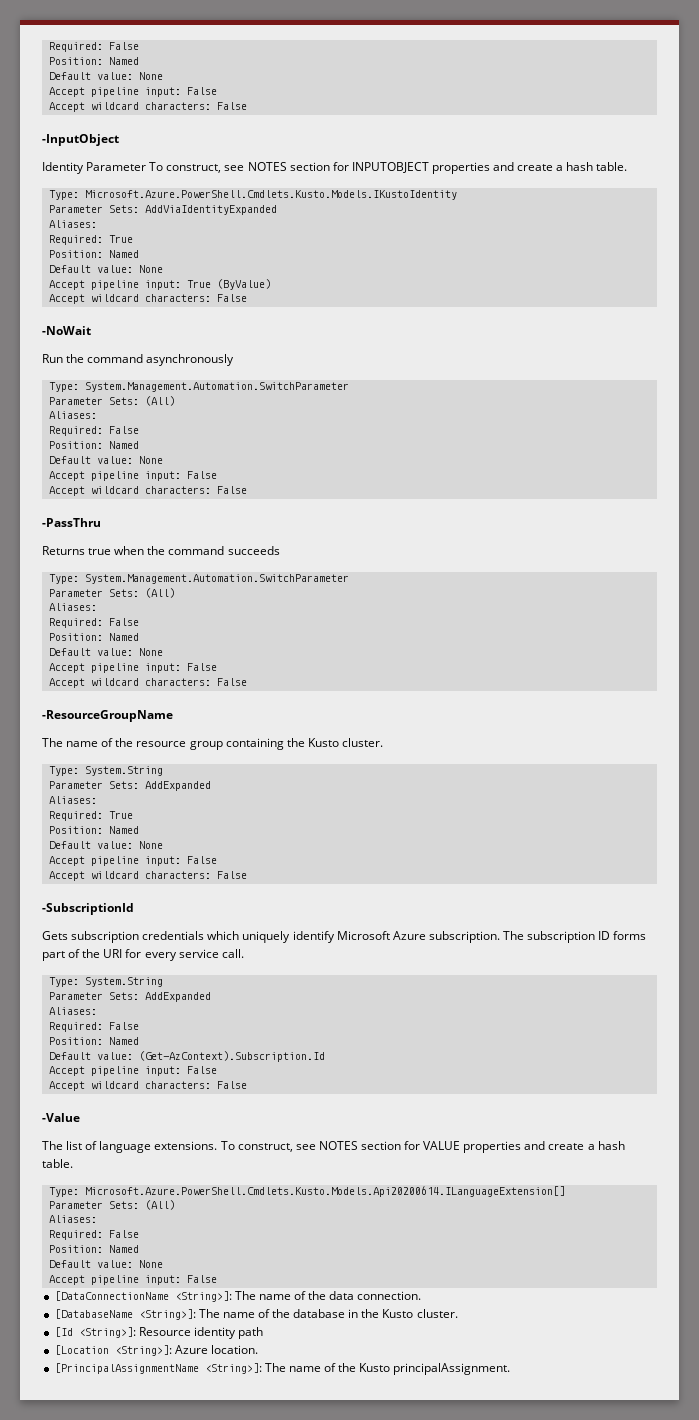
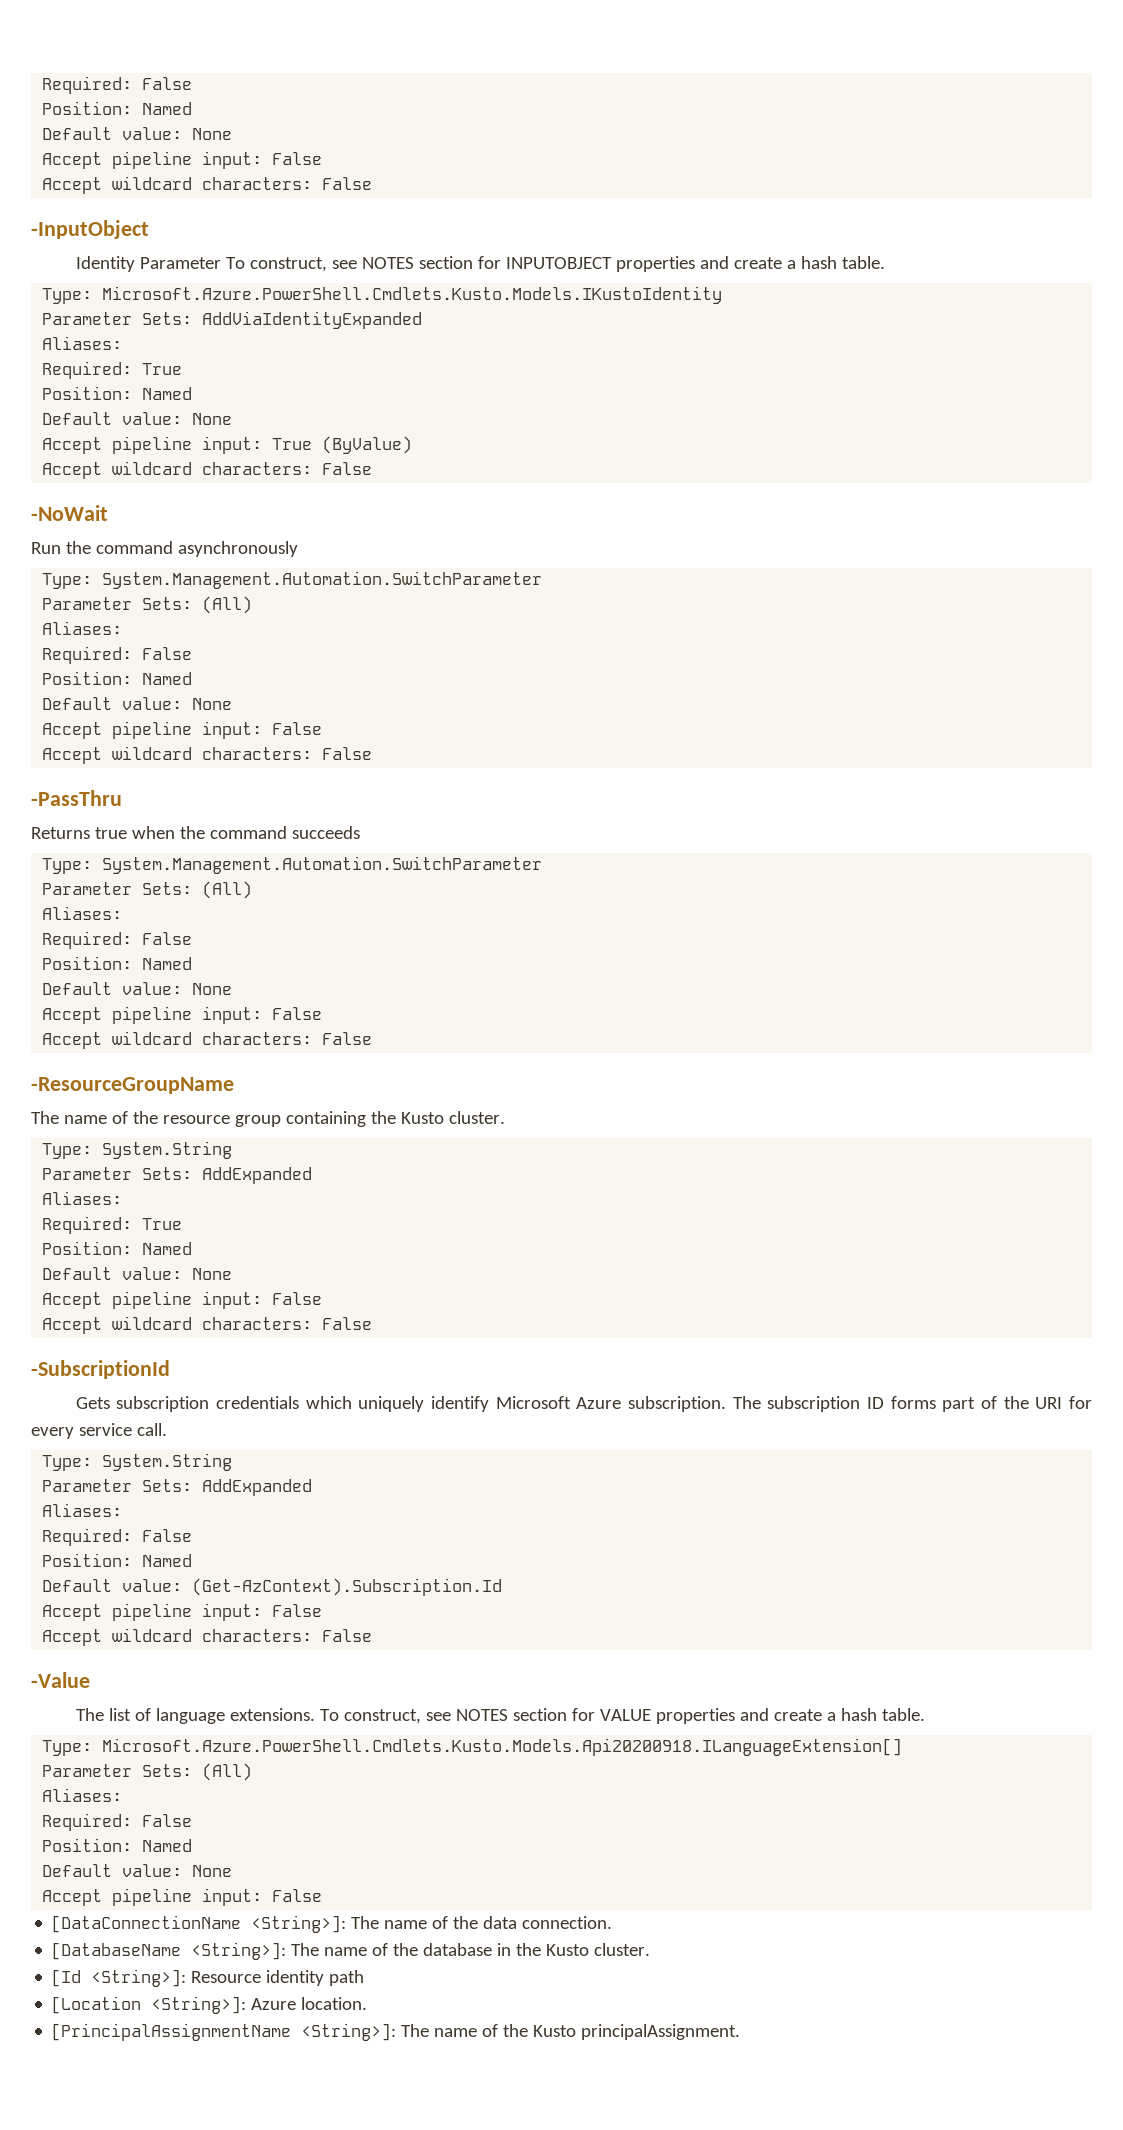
- Type: Microsoft.Azure.PowerShell.Cmdlets.Kusto.Models.Api20200614.ILanguageExtension[]
+ Type: Microsoft.Azure.PowerShell.Cmdlets.Kusto.Models.Api20200918.ILanguageExtension[]

